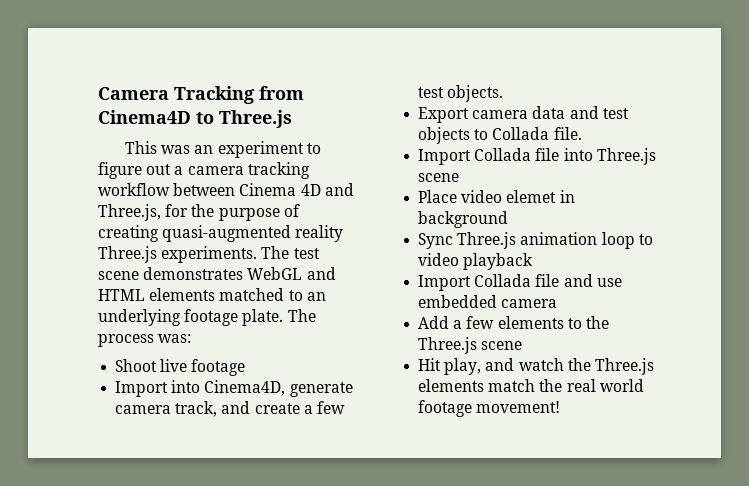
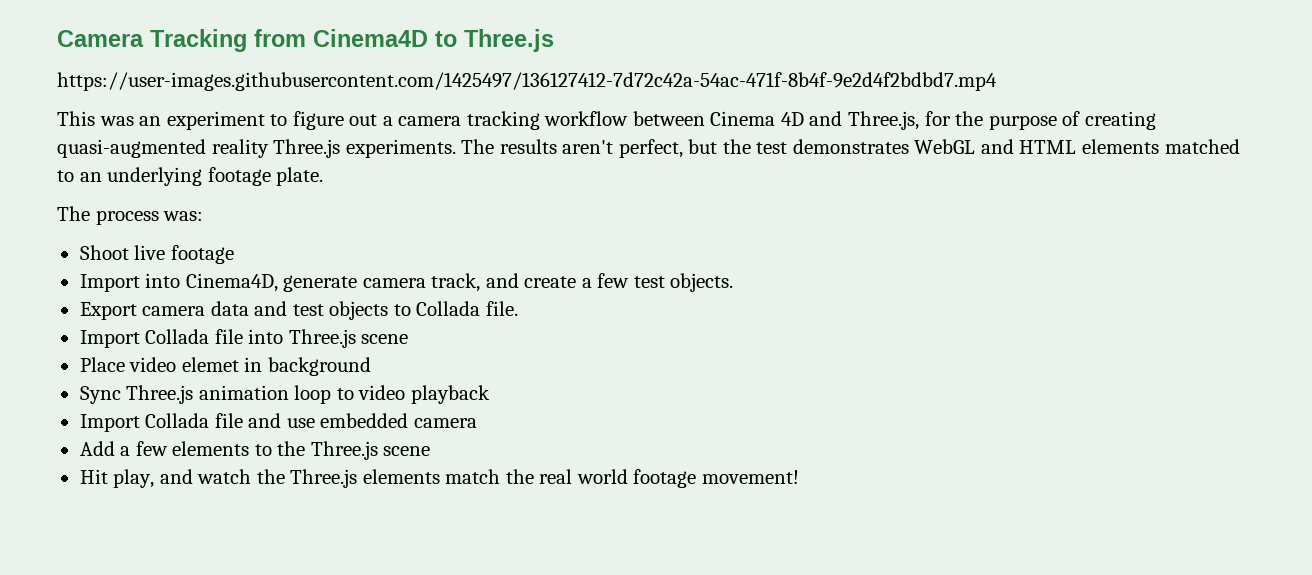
+ https://user-images.githubusercontent.com/1425497/136127412-7d72c42a-54ac-471f-8b4f-9e2d4f2bdbd7.mp4
- The test scene demonstrates WebGL and HTML elements matched to an underlying footage plate. The process was:
+ The results aren't perfect, but the test demonstrates WebGL and HTML elements matched to an underlying footage plate.
+ The process was:

